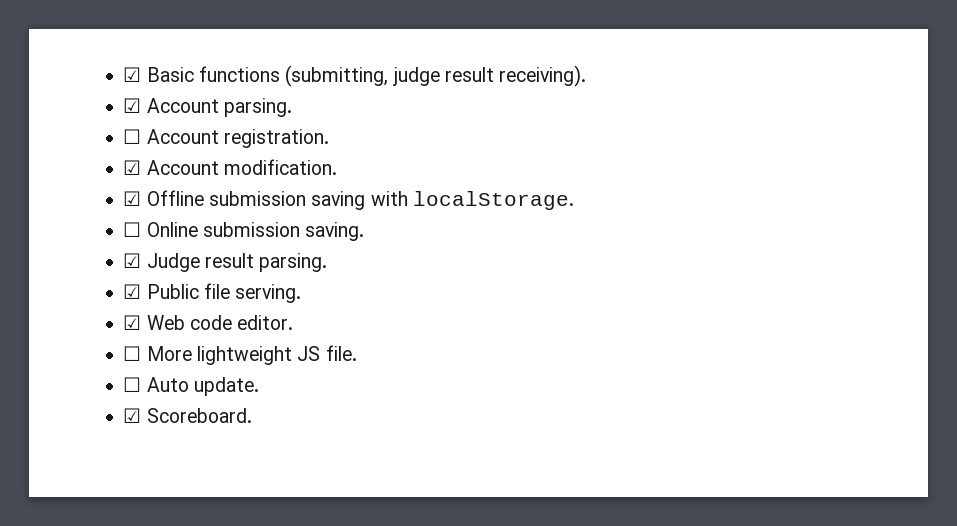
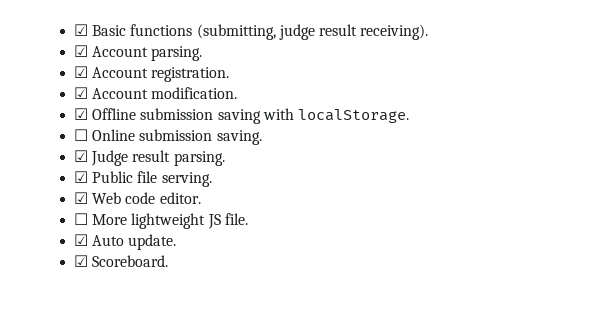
- ☐ Account registration.
+ ☑ Account registration.
- ☐ Auto update.
+ ☑ Auto update.

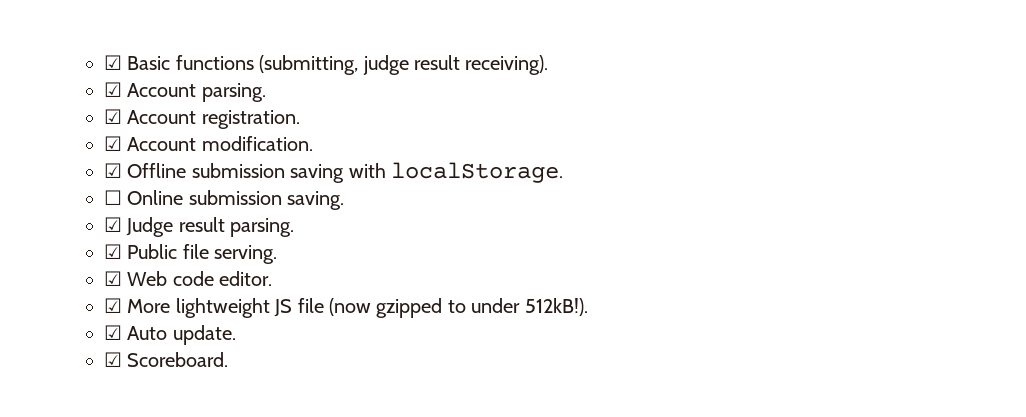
- ☐ More lightweight JS file.
+ ☑ More lightweight JS file (now gzipped to under 512kB!).

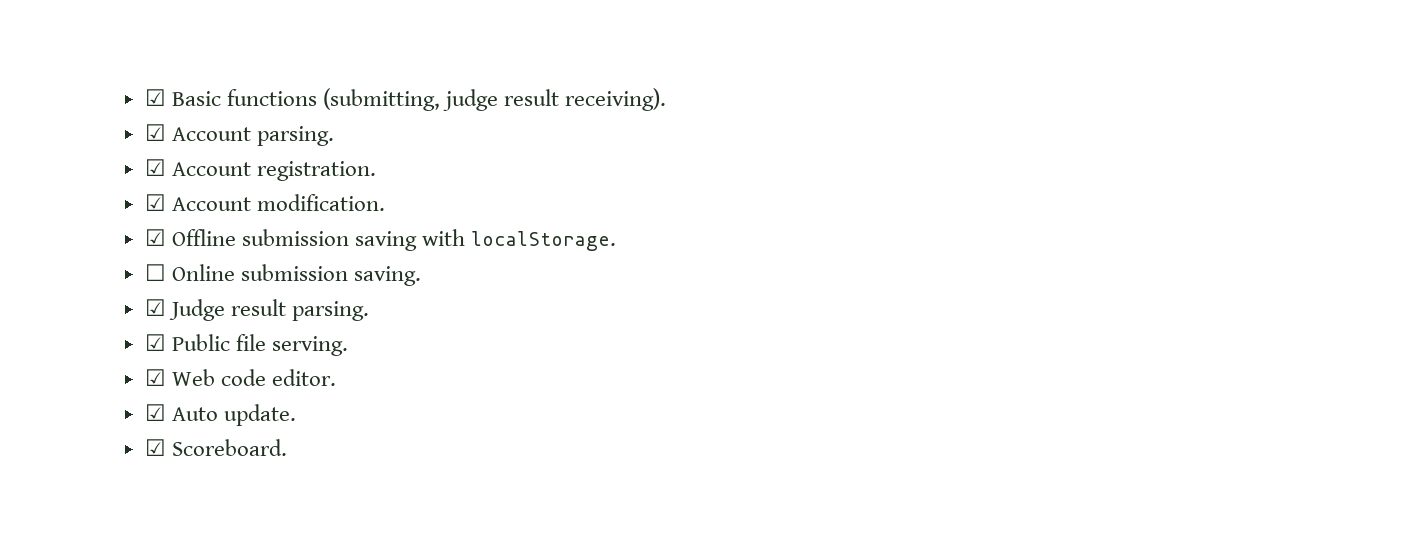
- ☑ More lightweight JS file (now gzipped to under 512kB!).

